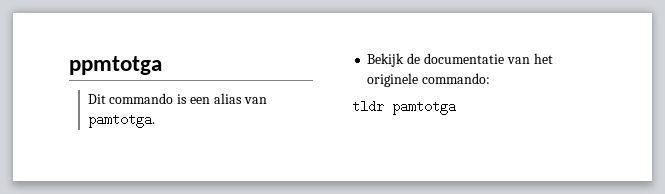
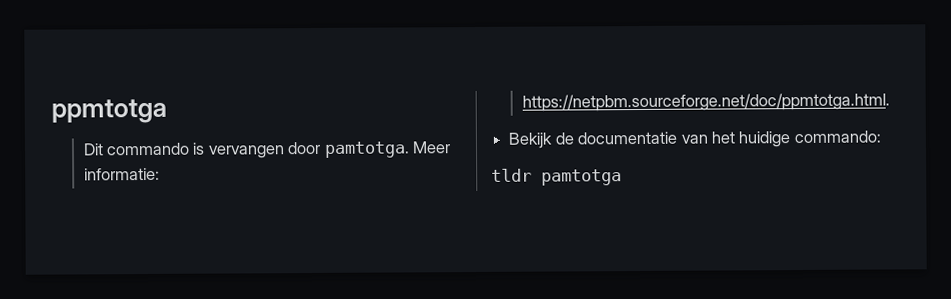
- Dit commando is een alias van pamtotga.
+ Dit commando is vervangen door pamtotga. Meer informatie: https://netpbm.sourceforge.net/doc/ppmtotga.html.
- Bekijk de documentatie van het originele commando:
+ Bekijk de documentatie van het huidige commando:

